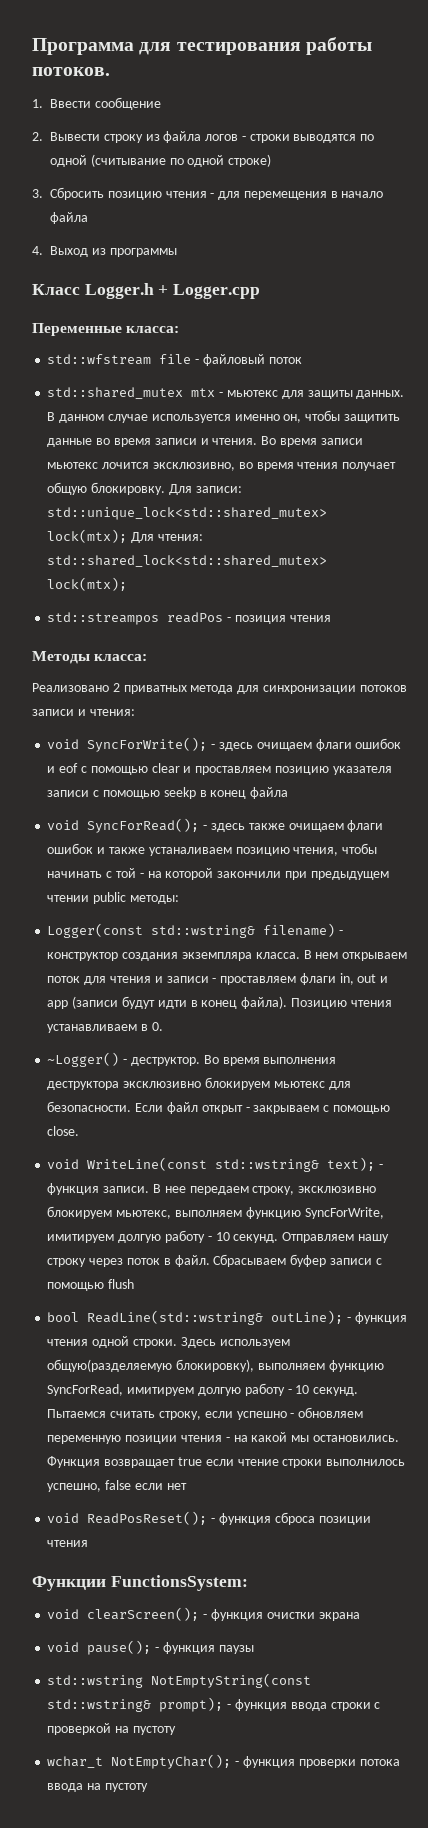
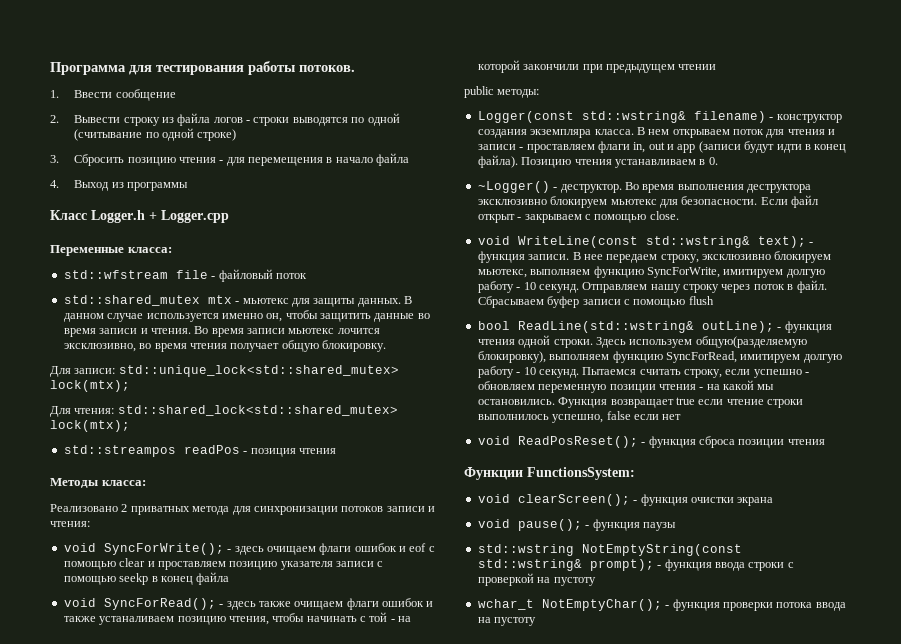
- Во время записи мьютекс лочится эксклюзивно, во время чтения получает общую блокировку. Для записи: std::unique_lock<std::shared_mutex> lock(mtx); Для чтения: std::shared_lock<std::shared_mutex> lock(mtx);
+ Во время записи мьютекс лочится эксклюзивно, во время чтения получает общую блокировку.
+ Для записи: std::unique_lock<std::shared_mutex> lock(mtx);
+ Для чтения: std::shared_lock<std::shared_mutex> lock(mtx);
- void SyncForRead(); - здесь также очищаем флаги ошибок и также устаналиваем позицию чтения, чтобы начинать с той - на которой закончили при предыдущем чтении public методы:
+ void SyncForRead(); - здесь также очищаем флаги ошибок и также устаналиваем позицию чтения, чтобы начинать с той - на которой закончили при предыдущем чтении
+ public методы:

